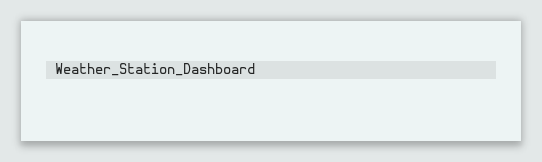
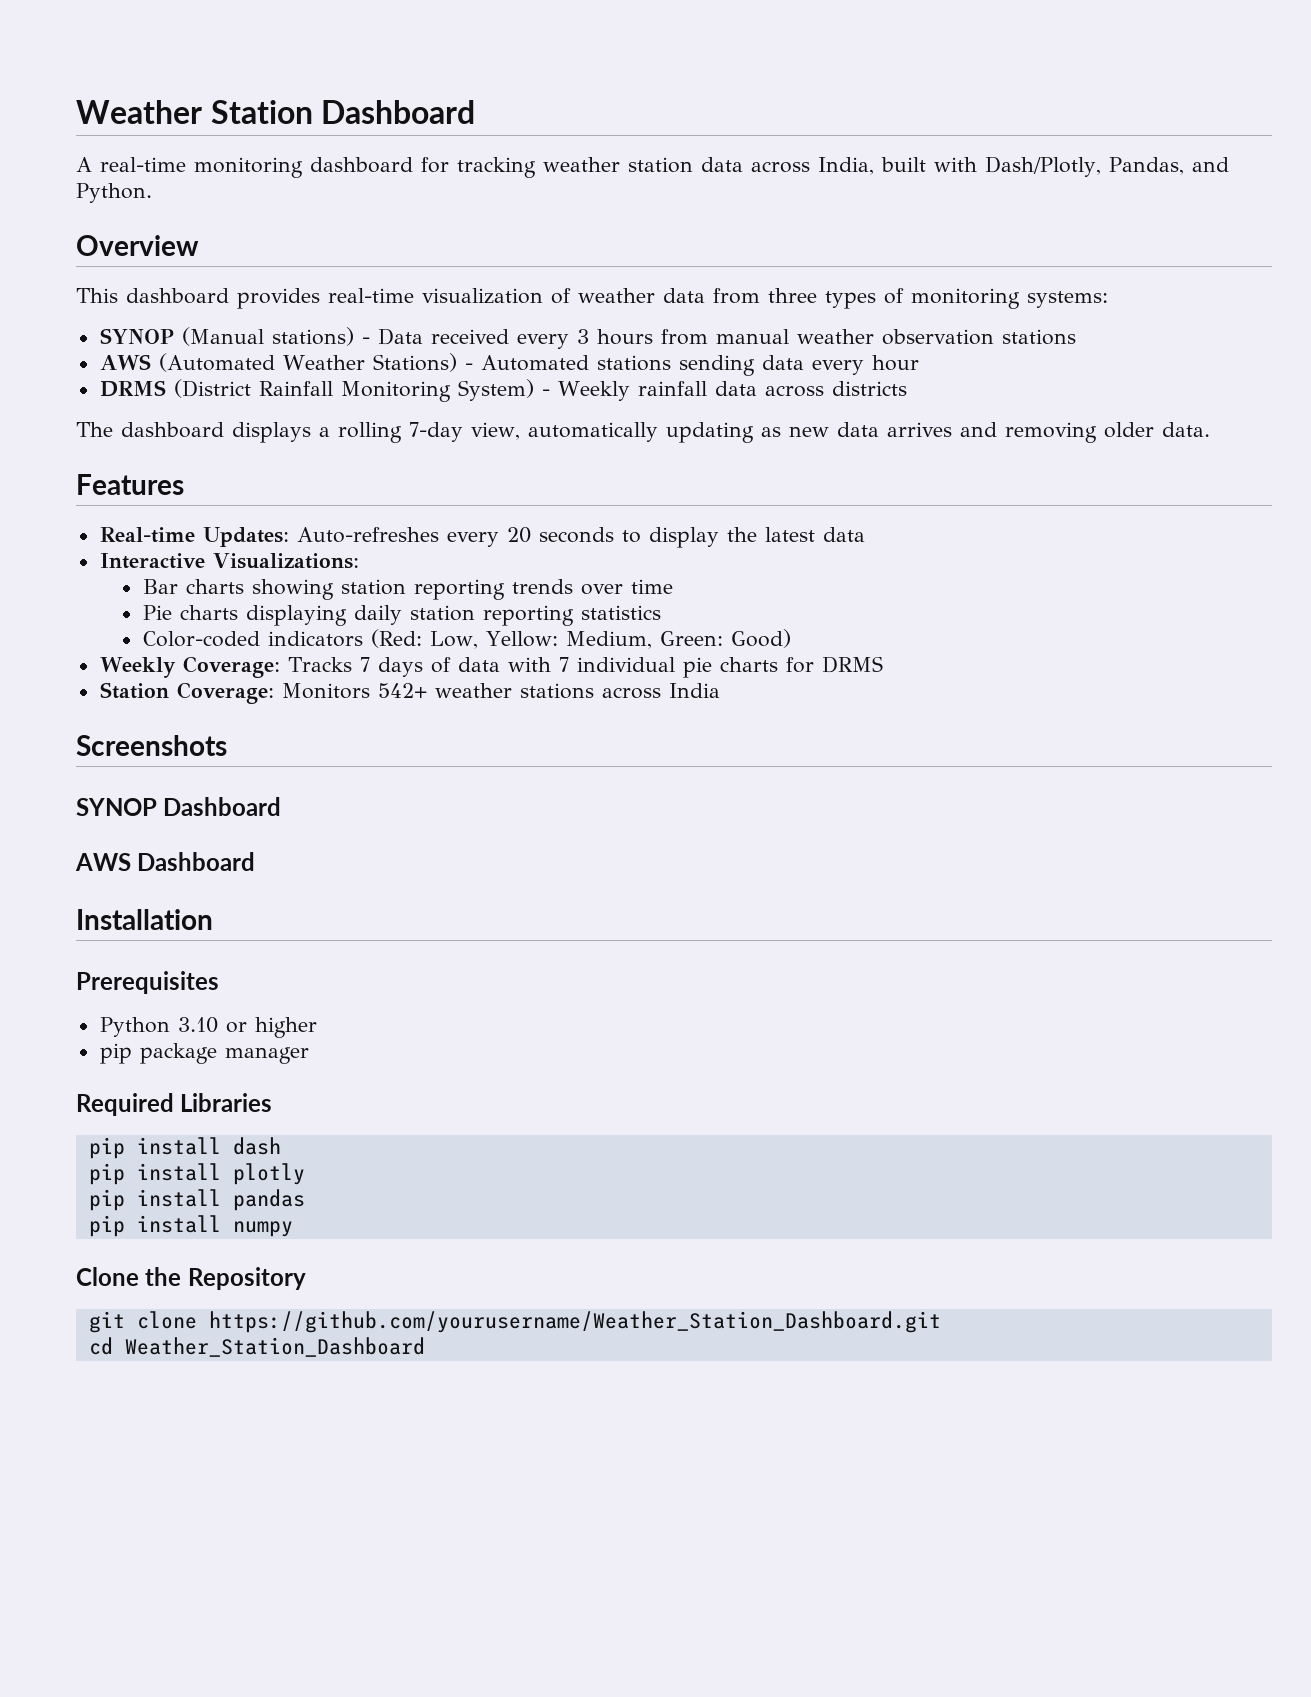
- Weather_Station_Dashboard
+ Weather Station Dashboard
+ A real-time monitoring dashboard for tracking weather station data across India, built with Dash/Plotly, Pandas, and Python.
+ Overview
+ This dashboard provides real-time visualization of weather data from three types of monitoring systems:
+ SYNOP (Manual stations) - Data received every 3 hours from manual weather observation stations
+ AWS (Automated Weather Stations) - Automated stations sending data every hour
+ DRMS (District Rainfall Monitoring System) - Weekly rainfall data across districts
+ The dashboard displays a rolling 7-day view, automatically updating as new data arrives and removing older data.
+ Features
+ Real-time Updates: Auto-refreshes every 20 seconds to display the latest data
+ Interactive Visualizations:
+ Bar charts showing station reporting trends over time
+ Pie charts displaying daily station reporting statistics
+ Color-coded indicators (Red: Low, Yellow: Medium, Green: Good)
+ Weekly Coverage: Tracks 7 days of data with 7 individual pie charts for DRMS
+ Station Coverage: Monitors 542+ weather stations across India
+ Screenshots
+ SYNOP Dashboard
+ AWS Dashboard
+ Installation
+ Prerequisites
+ Python 3.10 or higher
+ pip package manager
+ Required Libraries
+ pip install dash
+ pip install plotly
+ pip install pandas
+ pip install numpy
+ Clone the Repository
+ git clone https://github.com/yourusername/Weather_Station_Dashboard.git
+ cd Weather_Station_Dashboard

